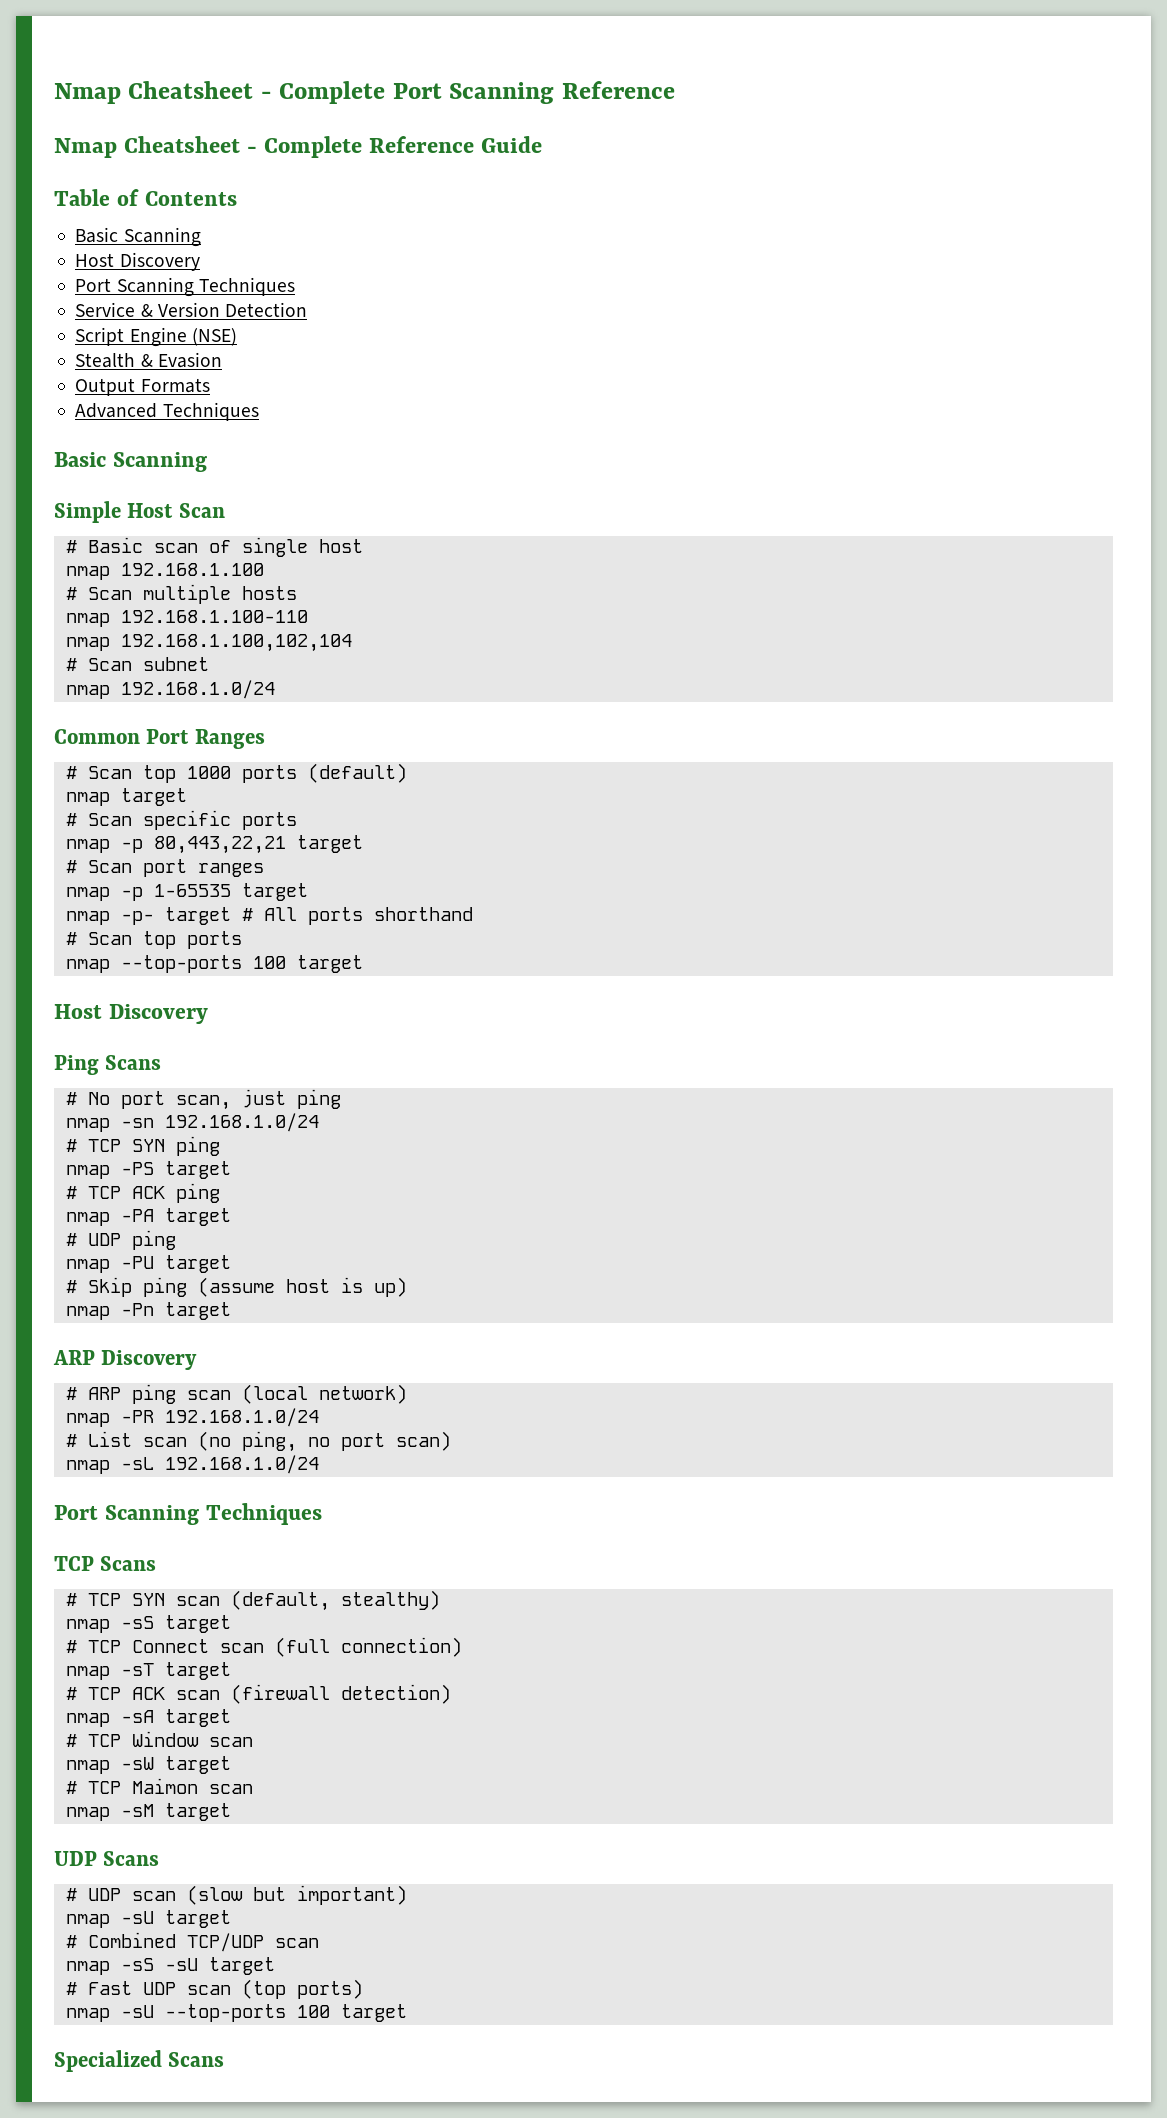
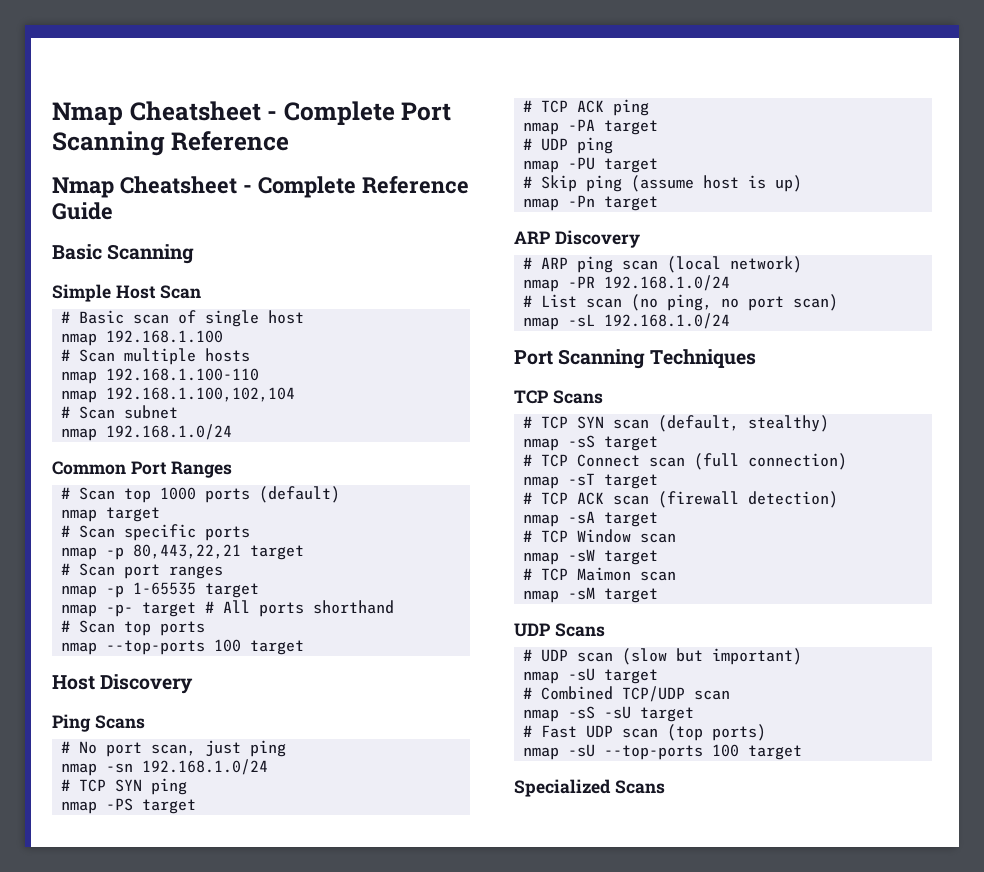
- Table of Contents
- Basic Scanning
- Host Discovery
- Port Scanning Techniques
- Service & Version Detection
- Script Engine (NSE)
- Stealth & Evasion
- Output Formats
- Advanced Techniques

